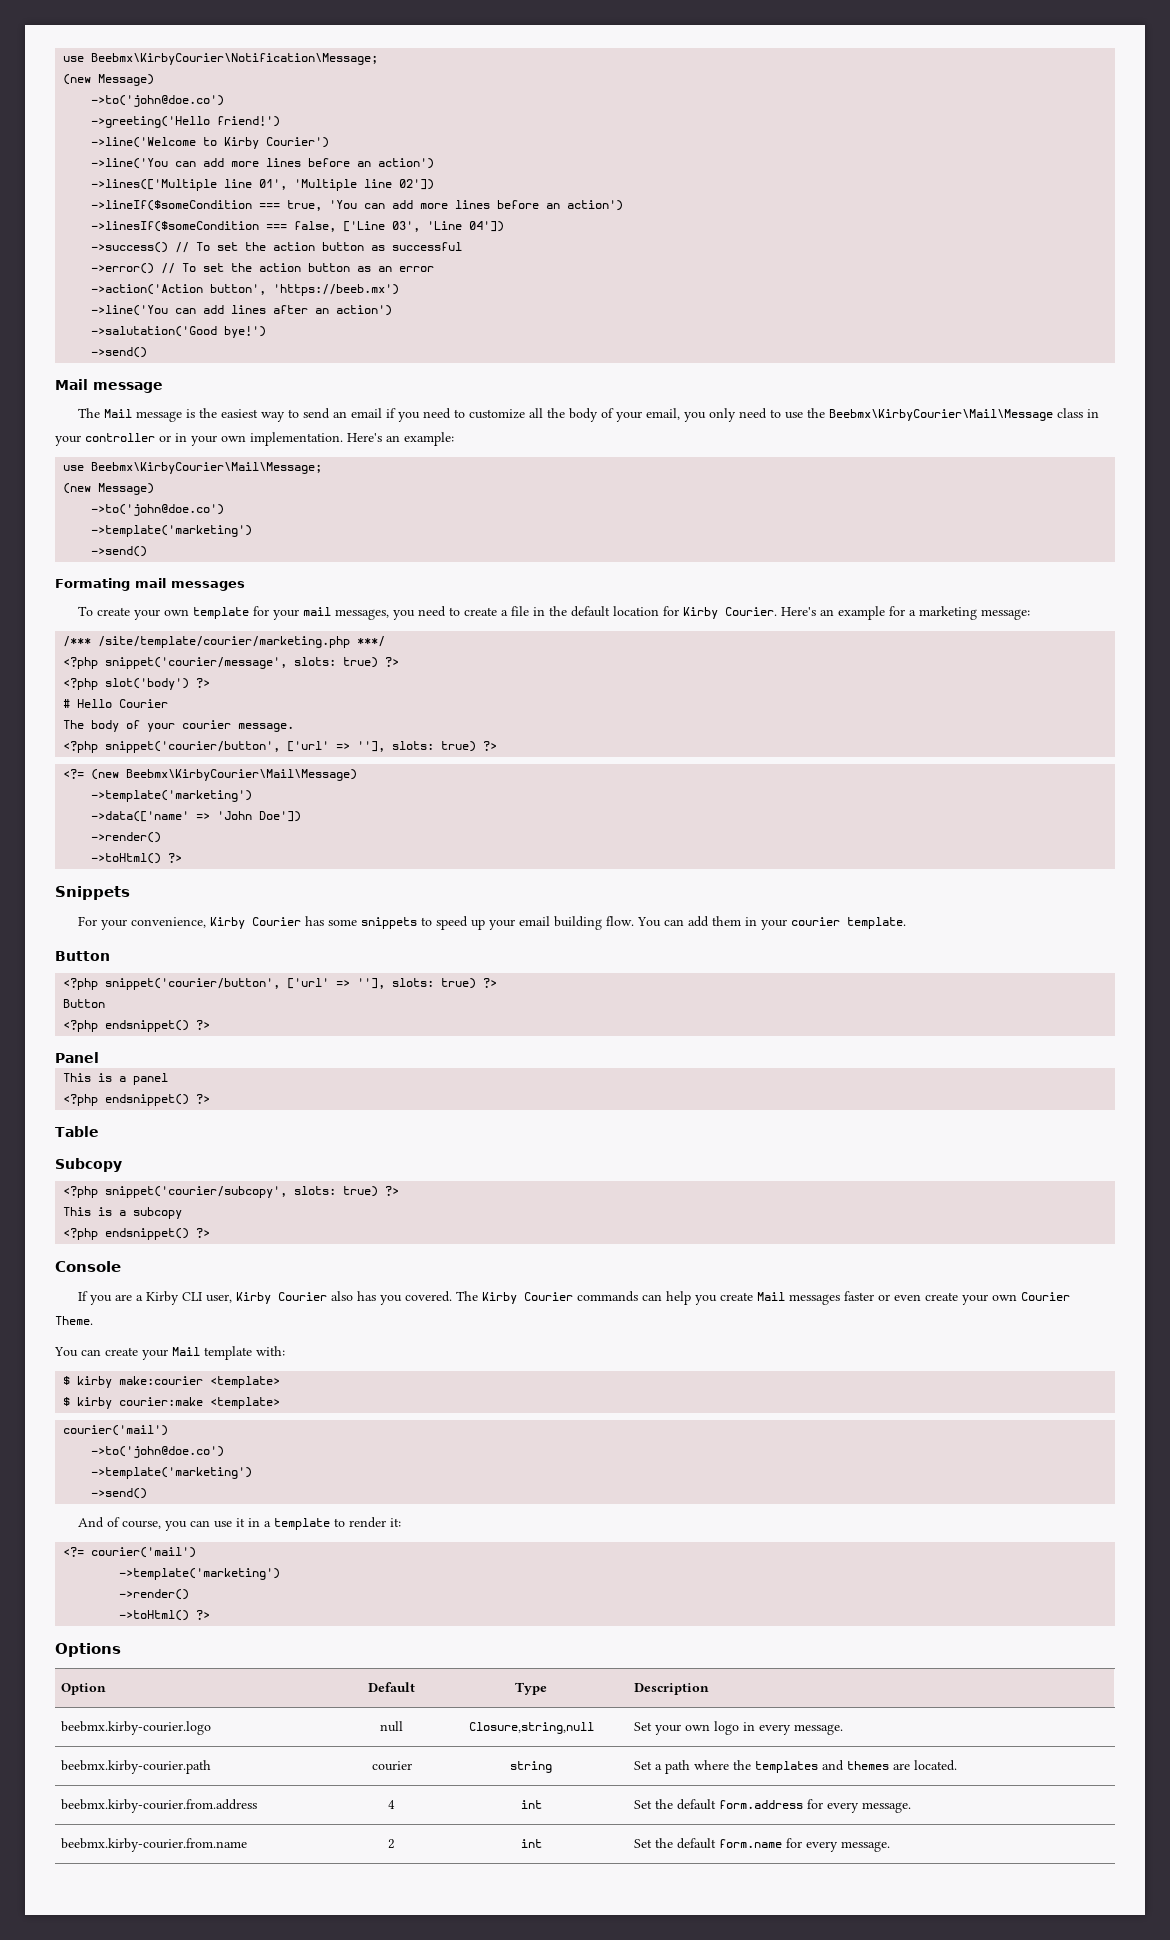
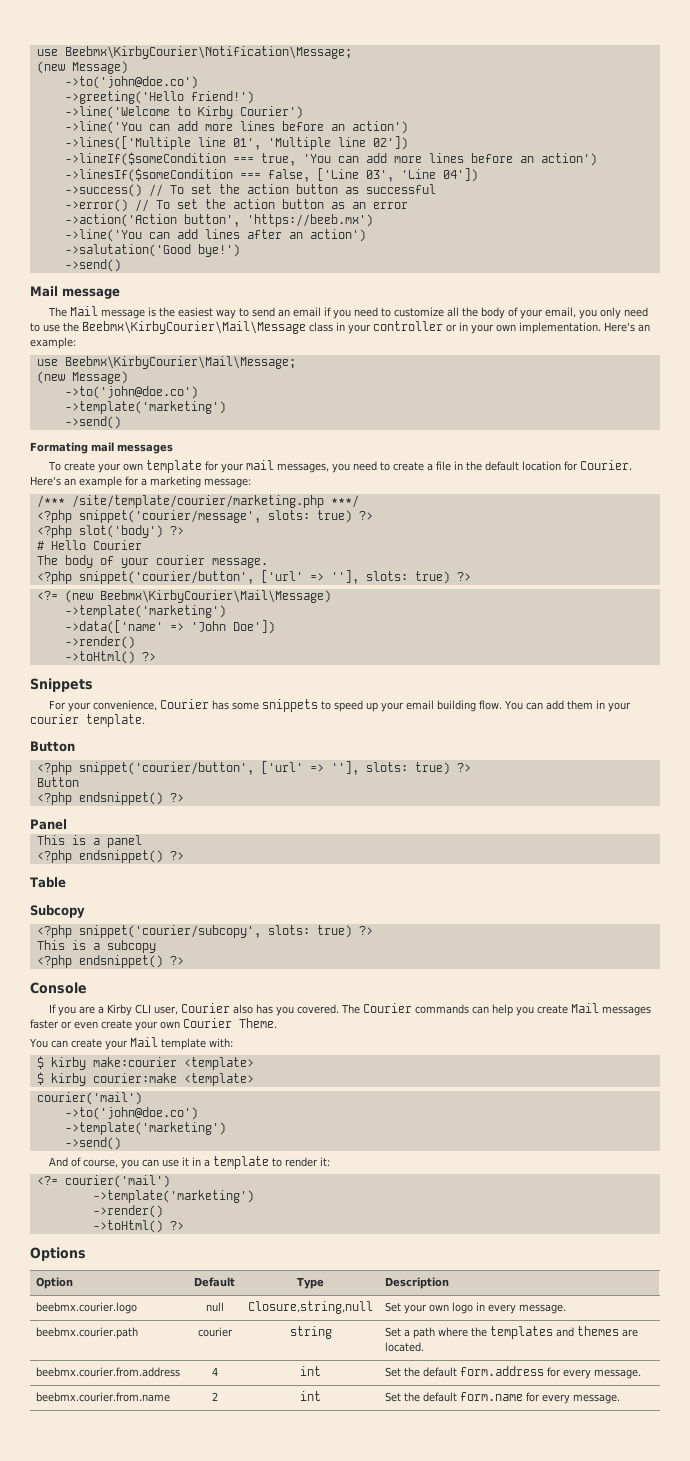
- To create your own template for your mail messages, you need to create a file in the default location for Kirby Courier.
+ To create your own template for your mail messages, you need to create a file in the default location for Courier.
- For your convenience, Kirby Courier has some snippets to speed up your email building flow.
+ For your convenience, Courier has some snippets to speed up your email building flow.
- If you are a Kirby CLI user, Kirby Courier also has you covered.
+ If you are a Kirby CLI user, Courier also has you covered.
- The Kirby Courier commands can help you create Mail messages faster or even create your own Courier Theme.
+ The Courier commands can help you create Mail messages faster or even create your own Courier Theme.
- beebmx.kirby-courier.logo | null | Closure,string,null | Set your own logo in every message.
+ beebmx.courier.logo | null | Closure,string,null | Set your own logo in every message.
- beebmx.kirby-courier.path | courier | string | Set a path where the templates and themes are located.
+ beebmx.courier.path | courier | string | Set a path where the templates and themes are located.
- beebmx.kirby-courier.from.address | 4 | int | Set the default form.address for every message.
+ beebmx.courier.from.address | 4 | int | Set the default form.address for every message.
- beebmx.kirby-courier.from.name | 2 | int | Set the default form.name for every message.
+ beebmx.courier.from.name | 2 | int | Set the default form.name for every message.

